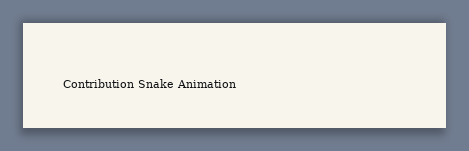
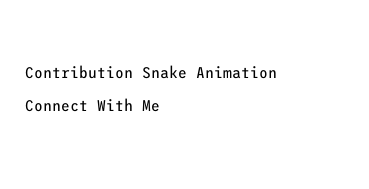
+ Connect With Me

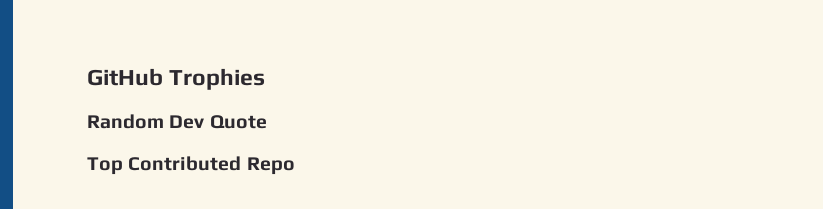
- Contribution Snake Animation
- Connect With Me
+ GitHub Trophies
+ Random Dev Quote
+ Top Contributed Repo

